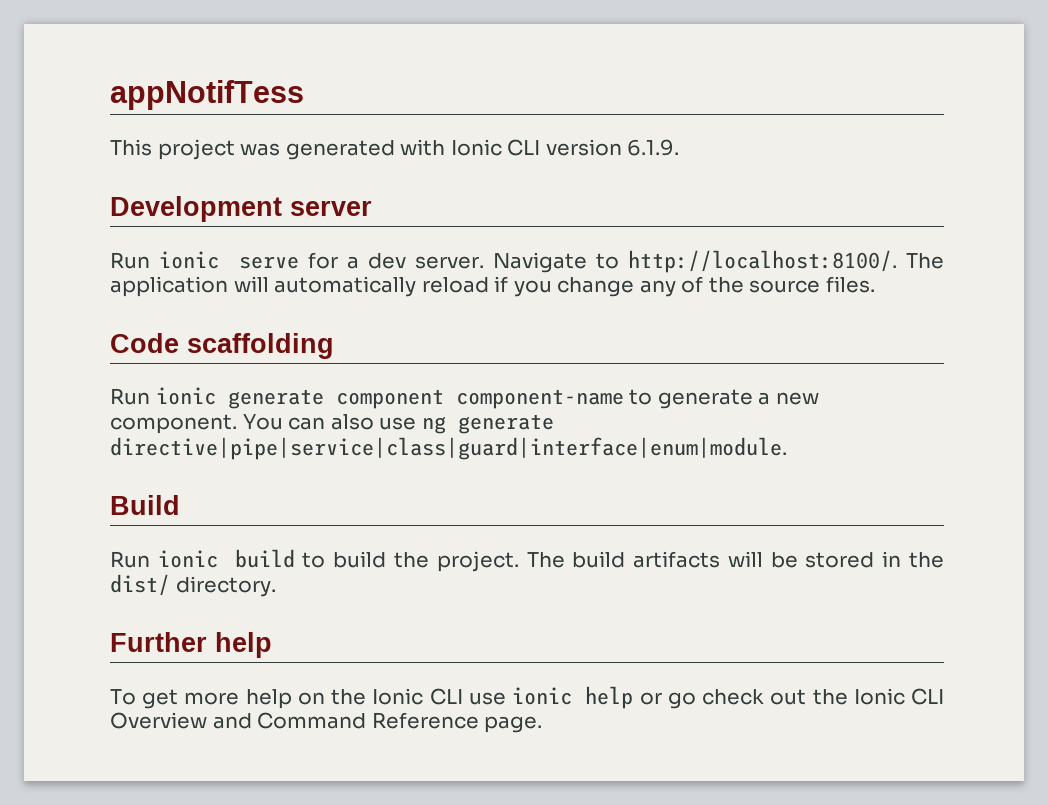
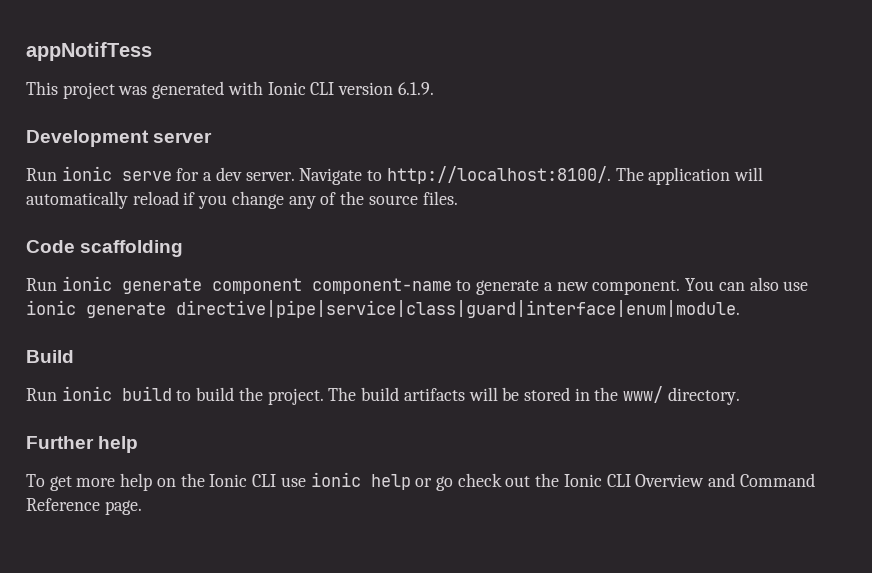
- You can also use ng generate directive|pipe|service|class|guard|interface|enum|module.
+ You can also use ionic generate directive|pipe|service|class|guard|interface|enum|module.
- The build artifacts will be stored in the dist/ directory.
+ The build artifacts will be stored in the www/ directory.

